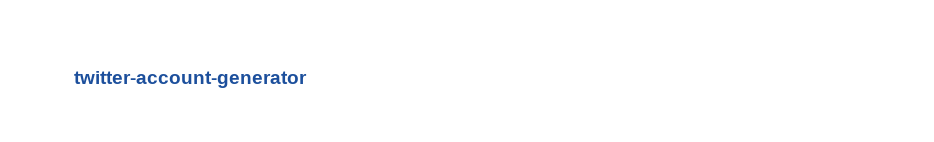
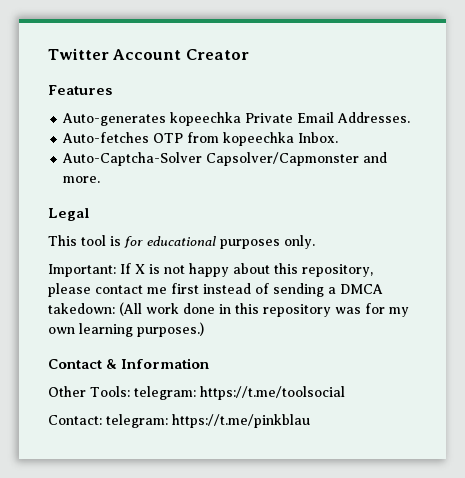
- twitter-account-generator
+ Twitter Account Creator
+ Features
+ Auto-generates kopeechka Private Email Addresses.
+ Auto-fetches OTP from kopeechka Inbox.
+ Auto-Captcha-Solver Capsolver/Capmonster and more.
+ Legal
+ This tool is for educational purposes only.
+ Important: If X is not happy about this repository, please contact me first instead of sending a DMCA takedown: (All work done in this repository was for my own learning purposes.)
+ Contact & Information
+ Other Tools: telegram: https://t.me/toolsocial
+ Contact: telegram: https://t.me/pinkblau

